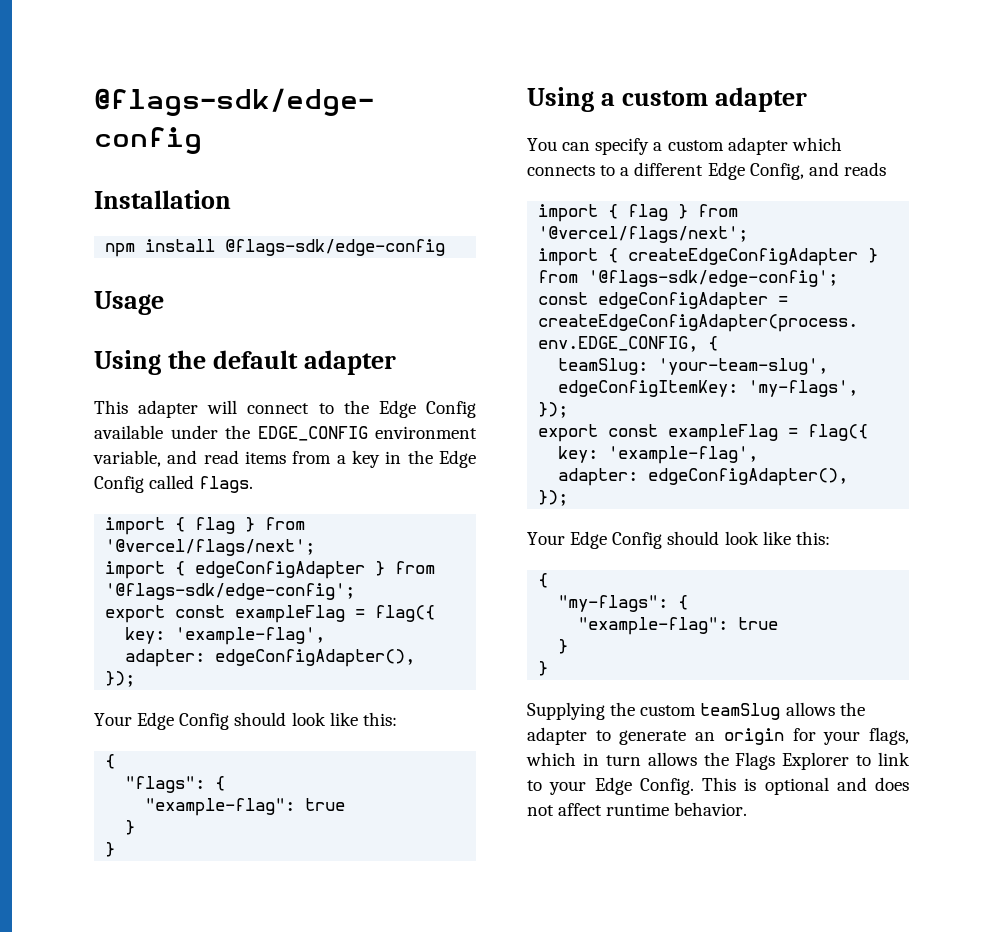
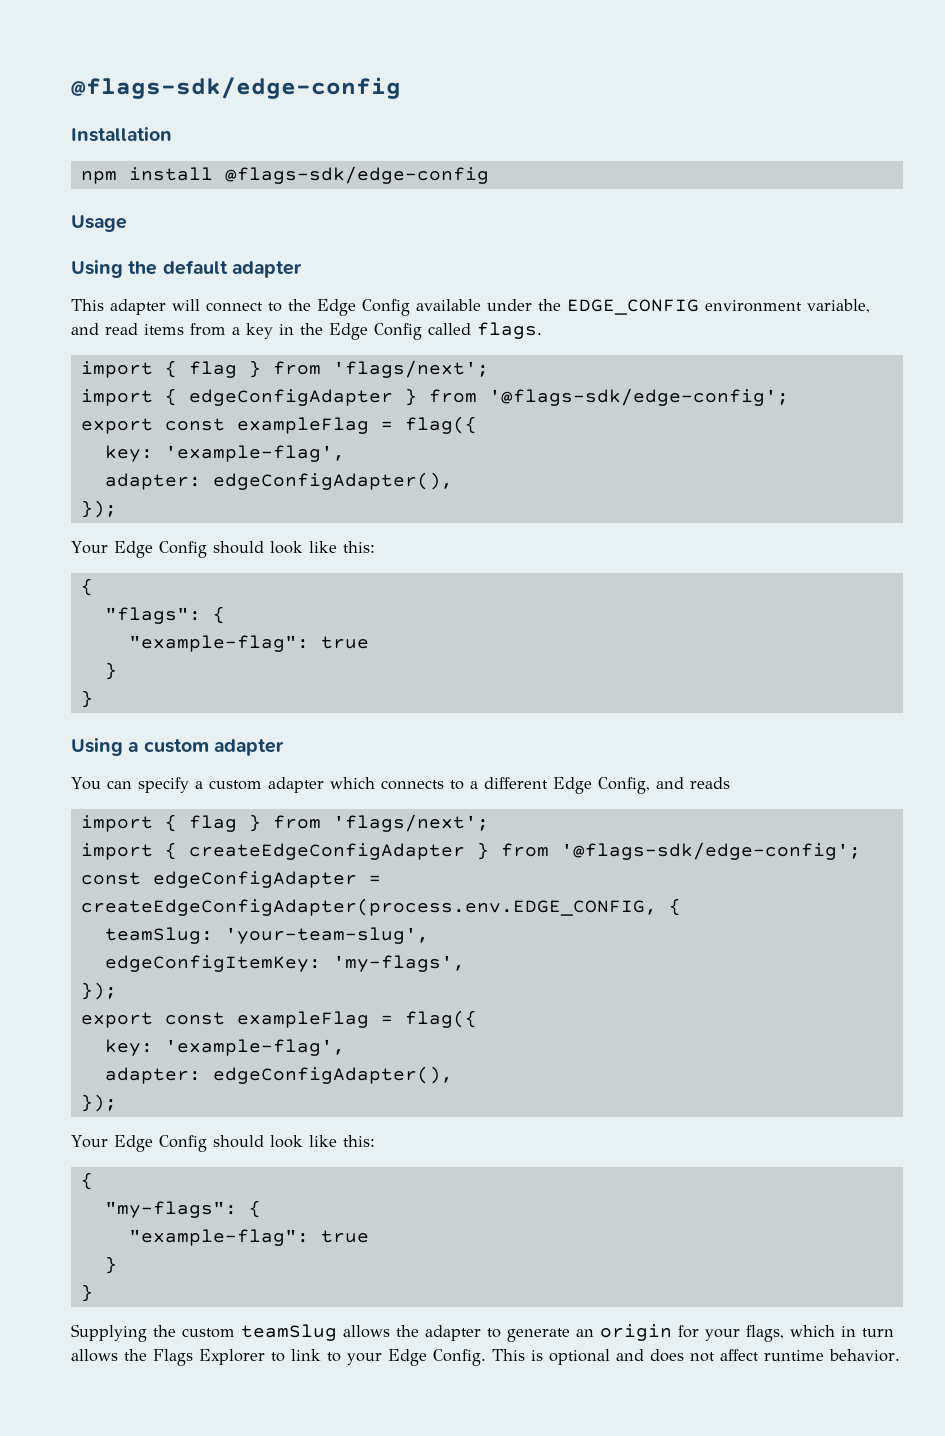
  This adapter will connect to the Edge Config available under the EDGE_CONFIG environment variable, and read items from a key in the Edge Config called flags.
- import { flag } from '@vercel/flags/next';
+ import { flag } from 'flags/next';
  You can specify a custom adapter which connects to a different Edge Config, and reads
- import { flag } from '@vercel/flags/next';
+ import { flag } from 'flags/next';

